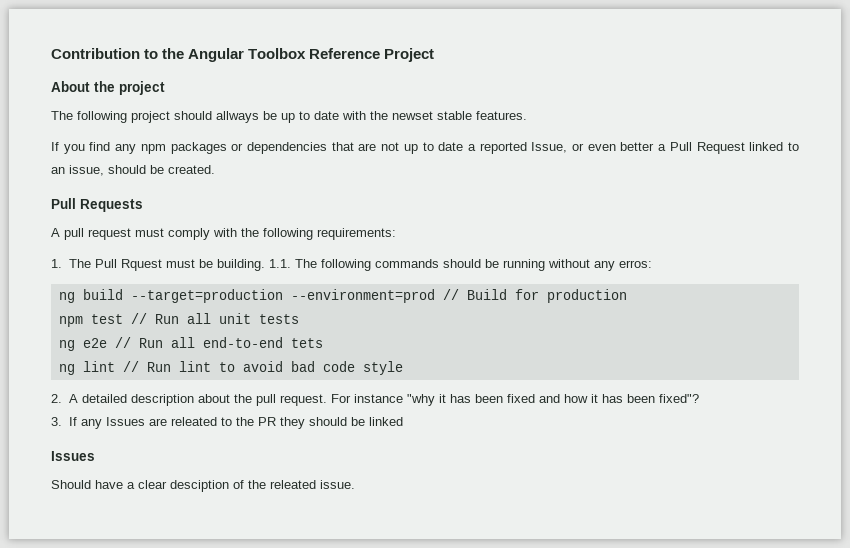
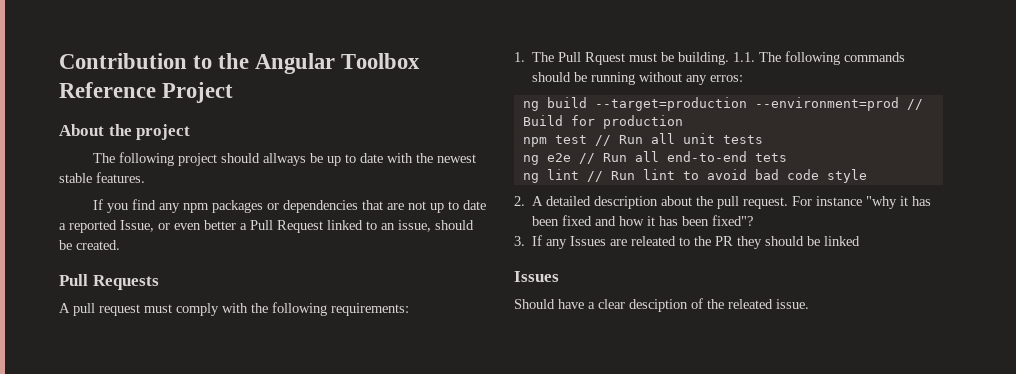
- The following project should allways be up to date with the newset stable features.
+ The following project should allways be up to date with the newest stable features.

